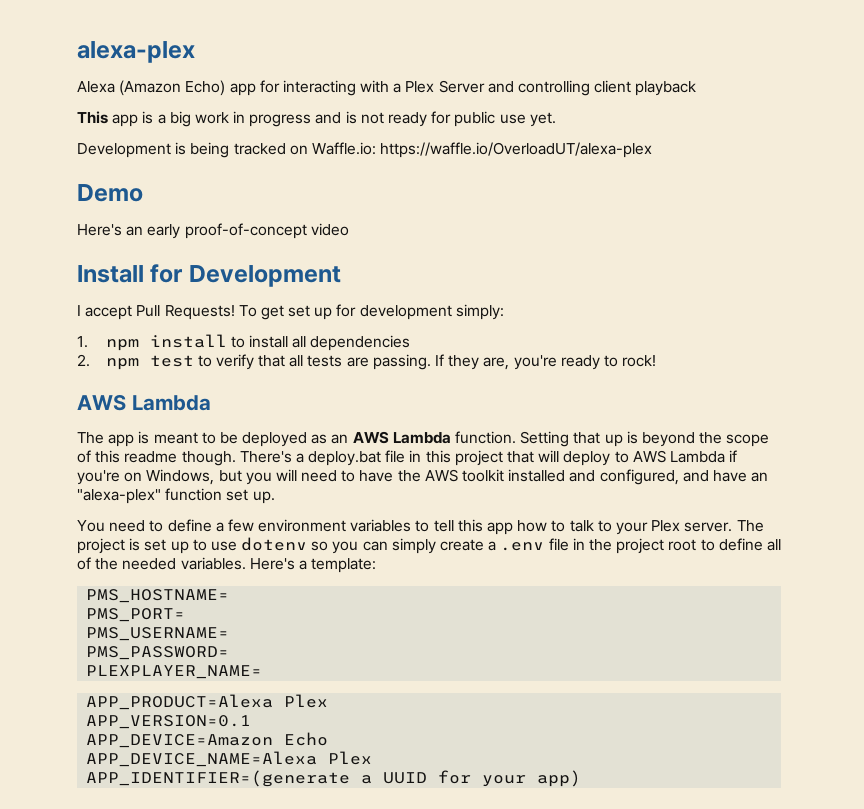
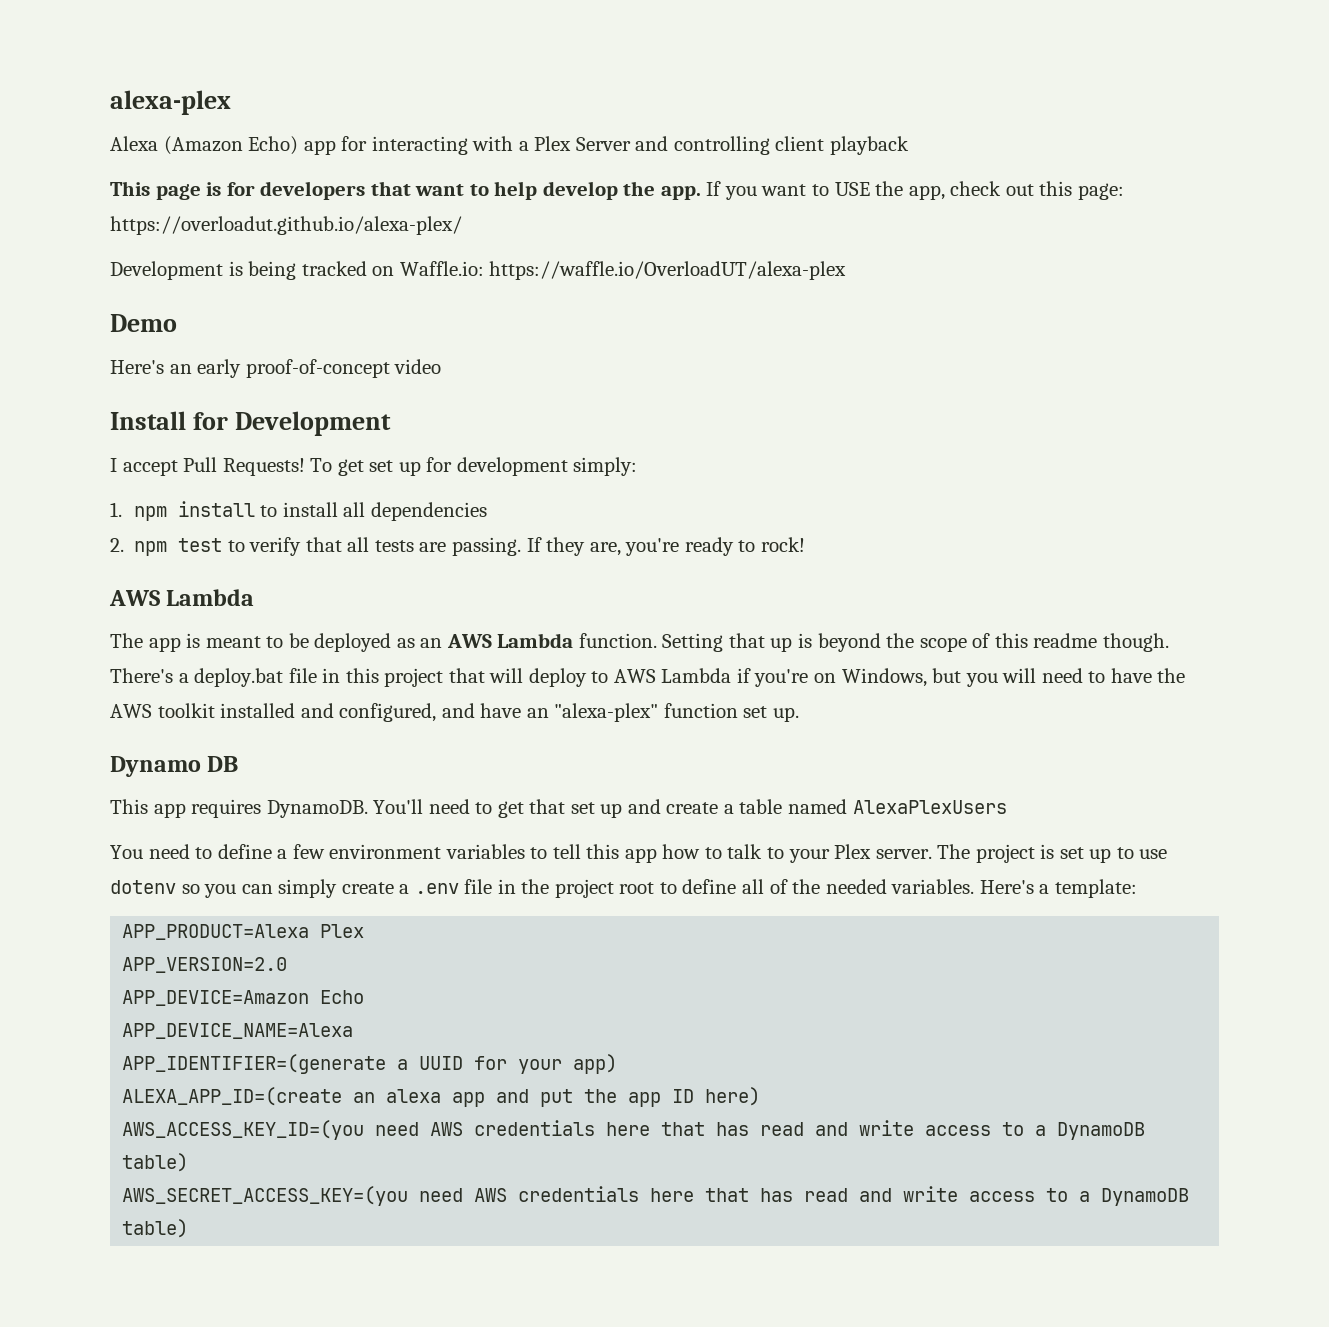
- This app is a big work in progress and is not ready for public use yet.
+ This page is for developers that want to help develop the app. If you want to USE the app, check out this page: https://overloadut.github.io/alexa-plex/
+ Dynamo DB
+ This app requires DynamoDB. You'll need to get that set up and create a table named AlexaPlexUsers
- PMS_HOSTNAME=
- PMS_PORT=
- PMS_USERNAME=
- PMS_PASSWORD=
- PLEXPLAYER_NAME=
- APP_VERSION=0.1
+ APP_VERSION=2.0
- APP_DEVICE_NAME=Alexa Plex
+ APP_DEVICE_NAME=Alexa
+ ALEXA_APP_ID=(create an alexa app and put the app ID here)
+ AWS_ACCESS_KEY_ID=(you need AWS credentials here that has read and write access to a DynamoDB table)
+ AWS_SECRET_ACCESS_KEY=(you need AWS credentials here that has read and write access to a DynamoDB table)

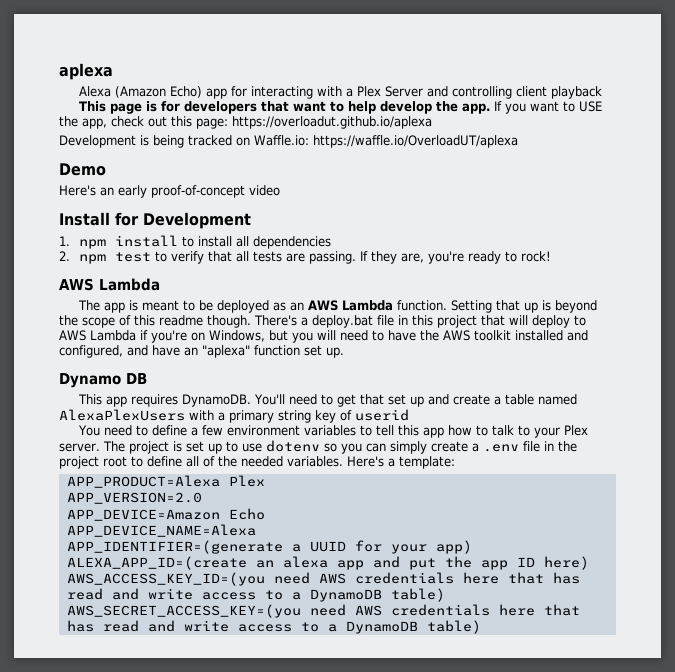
- alexa-plex
+ aplexa
- If you want to USE the app, check out this page: https://overloadut.github.io/alexa-plex/
+ If you want to USE the app, check out this page: https://overloadut.github.io/aplexa
- Development is being tracked on Waffle.io: https://waffle.io/OverloadUT/alexa-plex
+ Development is being tracked on Waffle.io: https://waffle.io/OverloadUT/aplexa
- I accept Pull Requests! To get set up for development simply:
- There's a deploy.bat file in this project that will deploy to AWS Lambda if you're on Windows, but you will need to have the AWS toolkit installed and configured, and have an "alexa-plex" function set up.
+ There's a deploy.bat file in this project that will deploy to AWS Lambda if you're on Windows, but you will need to have the AWS toolkit installed and configured, and have an "aplexa" function set up.
- You'll need to get that set up and create a table named AlexaPlexUsers
+ You'll need to get that set up and create a table named AlexaPlexUsers with a primary string key of userid

